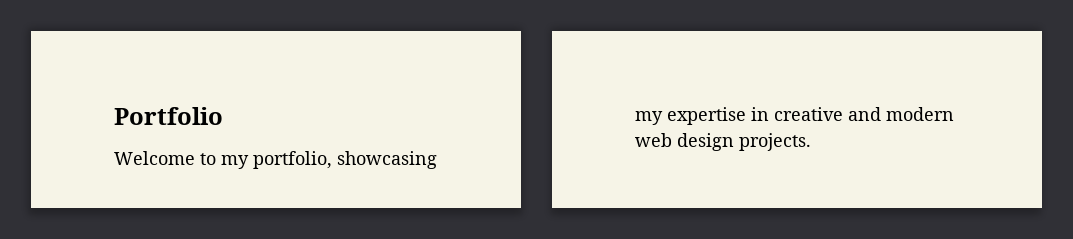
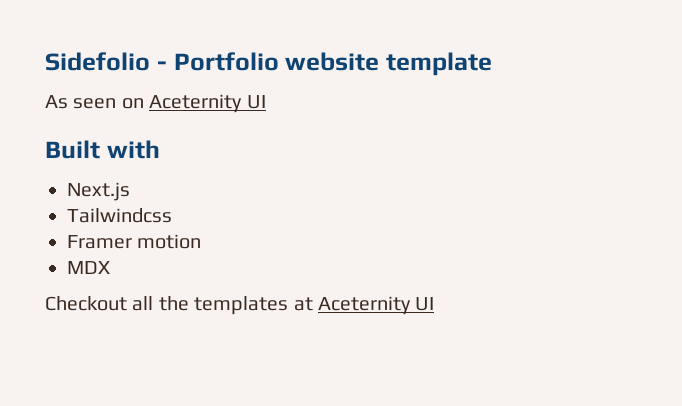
- Portfolio
- Welcome to my portfolio, showcasing my expertise in creative and modern web design projects.
+ Sidefolio - Portfolio website template
+ As seen on Aceternity UI
+ Built with
+ Next.js
+ Tailwindcss
+ Framer motion
+ MDX
+ Checkout all the templates at Aceternity UI

